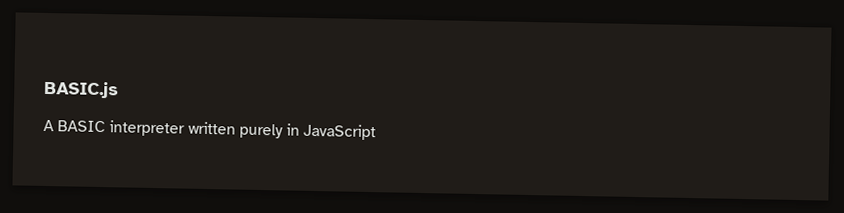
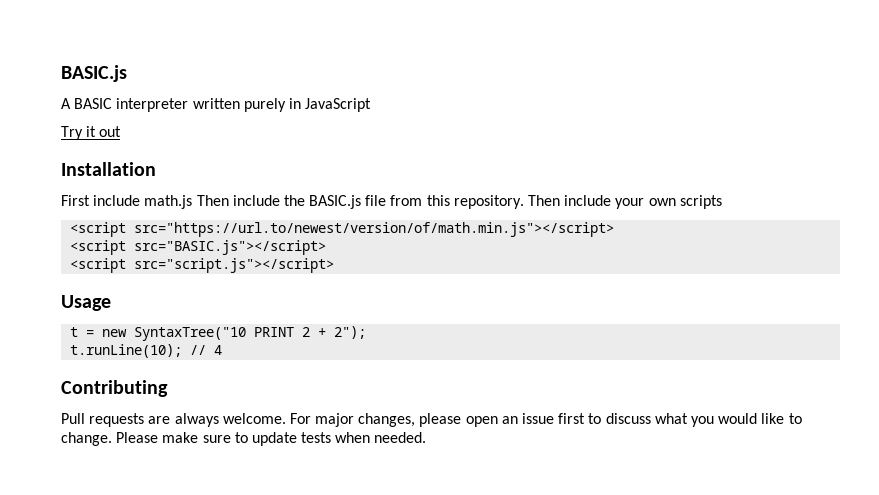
+ Try it out
+ Installation
+ First include math.js Then include the BASIC.js file from this repository. Then include your own scripts
+ <script src="https://url.to/newest/version/of/math.min.js"></script>
+ <script src="BASIC.js"></script>
+ <script src="script.js"></script>
+ Usage
+ t = new SyntaxTree("10 PRINT 2 + 2");
+ t.runLine(10); // 4
+ Contributing
+ Pull requests are always welcome. For major changes, please open an issue first to discuss what you would like to change. Please make sure to update tests when needed.

